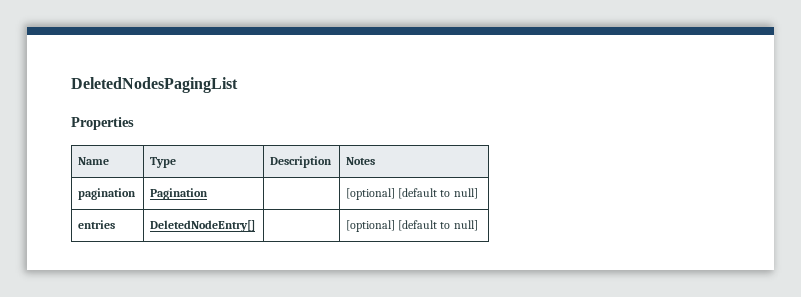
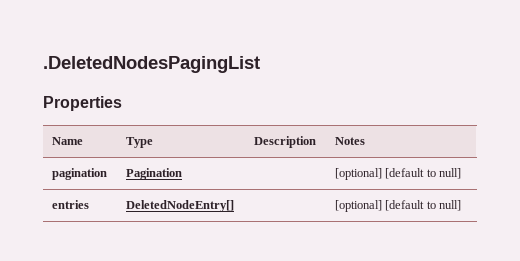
- DeletedNodesPagingList
+ .DeletedNodesPagingList

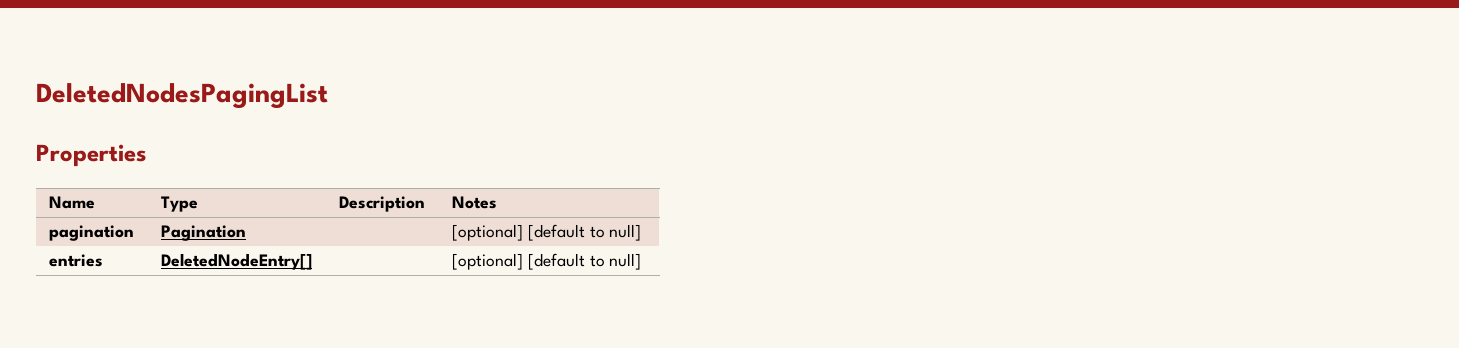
- .DeletedNodesPagingList
+ DeletedNodesPagingList

